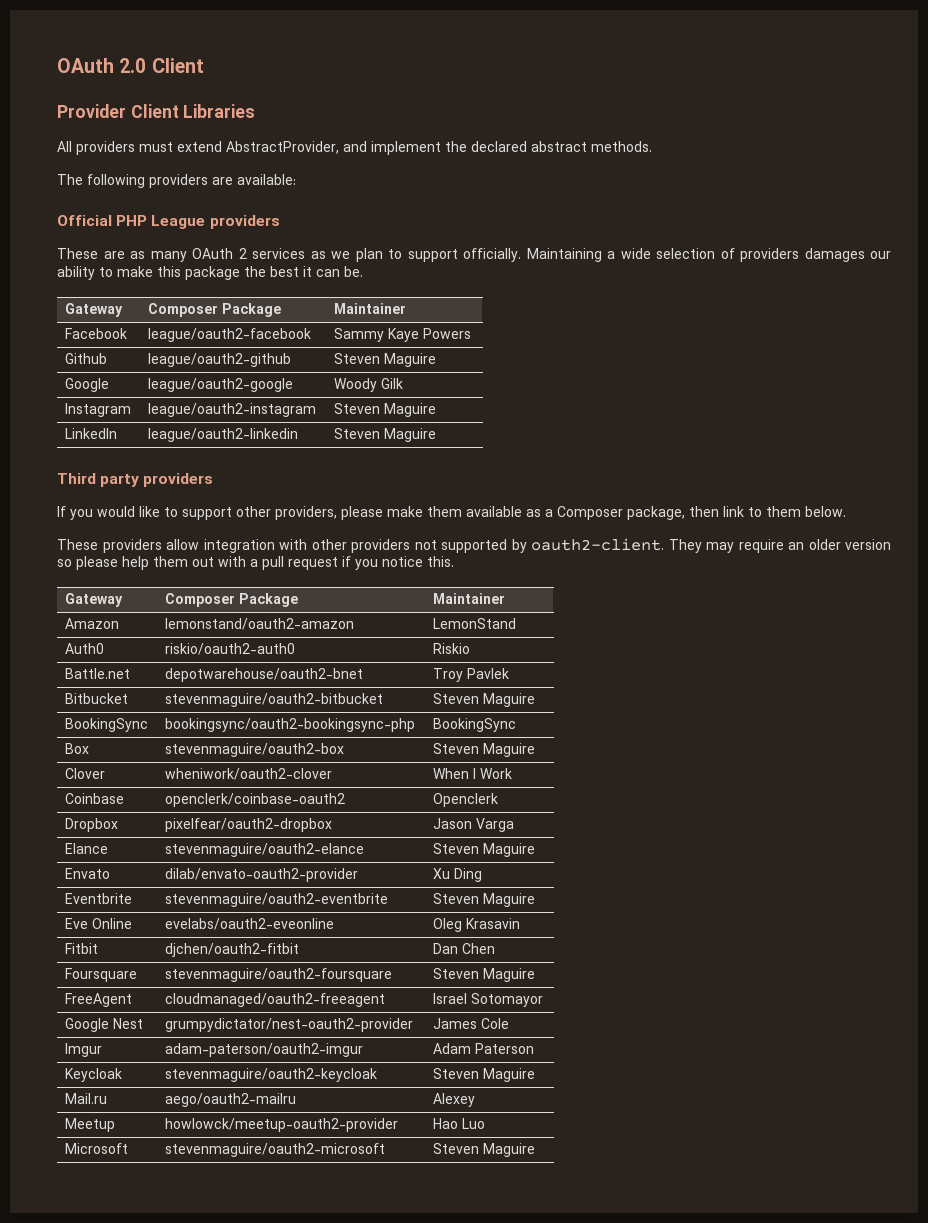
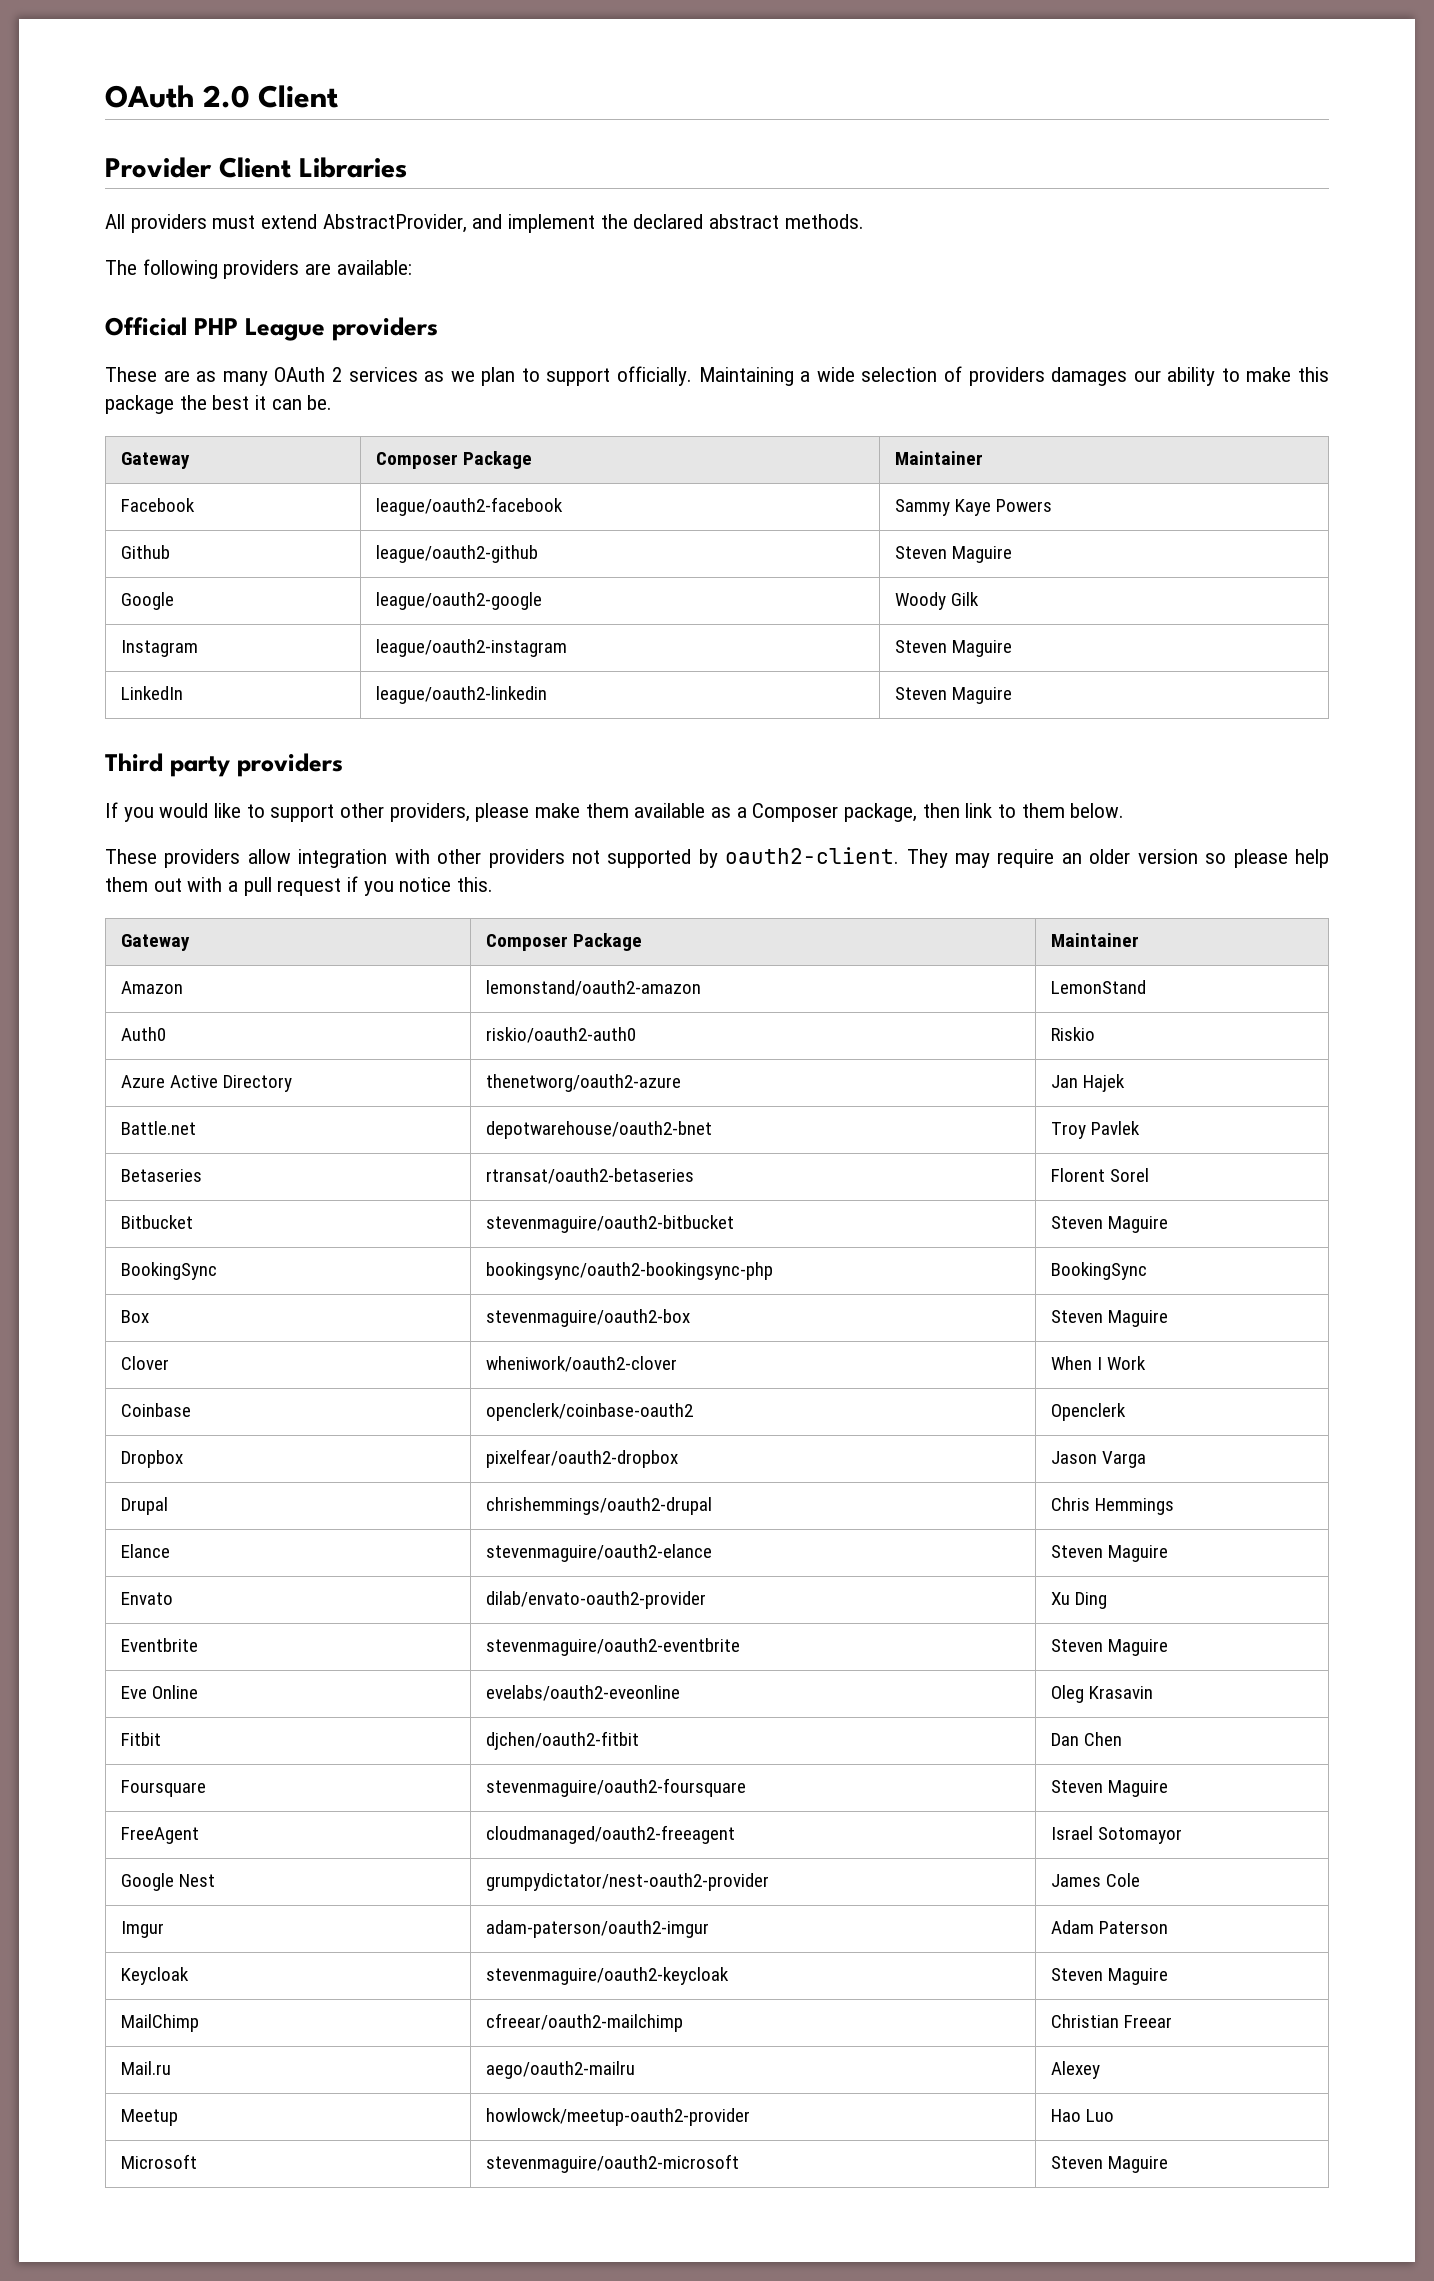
+ Azure Active Directory | thenetworg/oauth2-azure | Jan Hajek
+ Betaseries | rtransat/oauth2-betaseries | Florent Sorel
+ Drupal | chrishemmings/oauth2-drupal | Chris Hemmings
+ MailChimp | cfreear/oauth2-mailchimp | Christian Freear

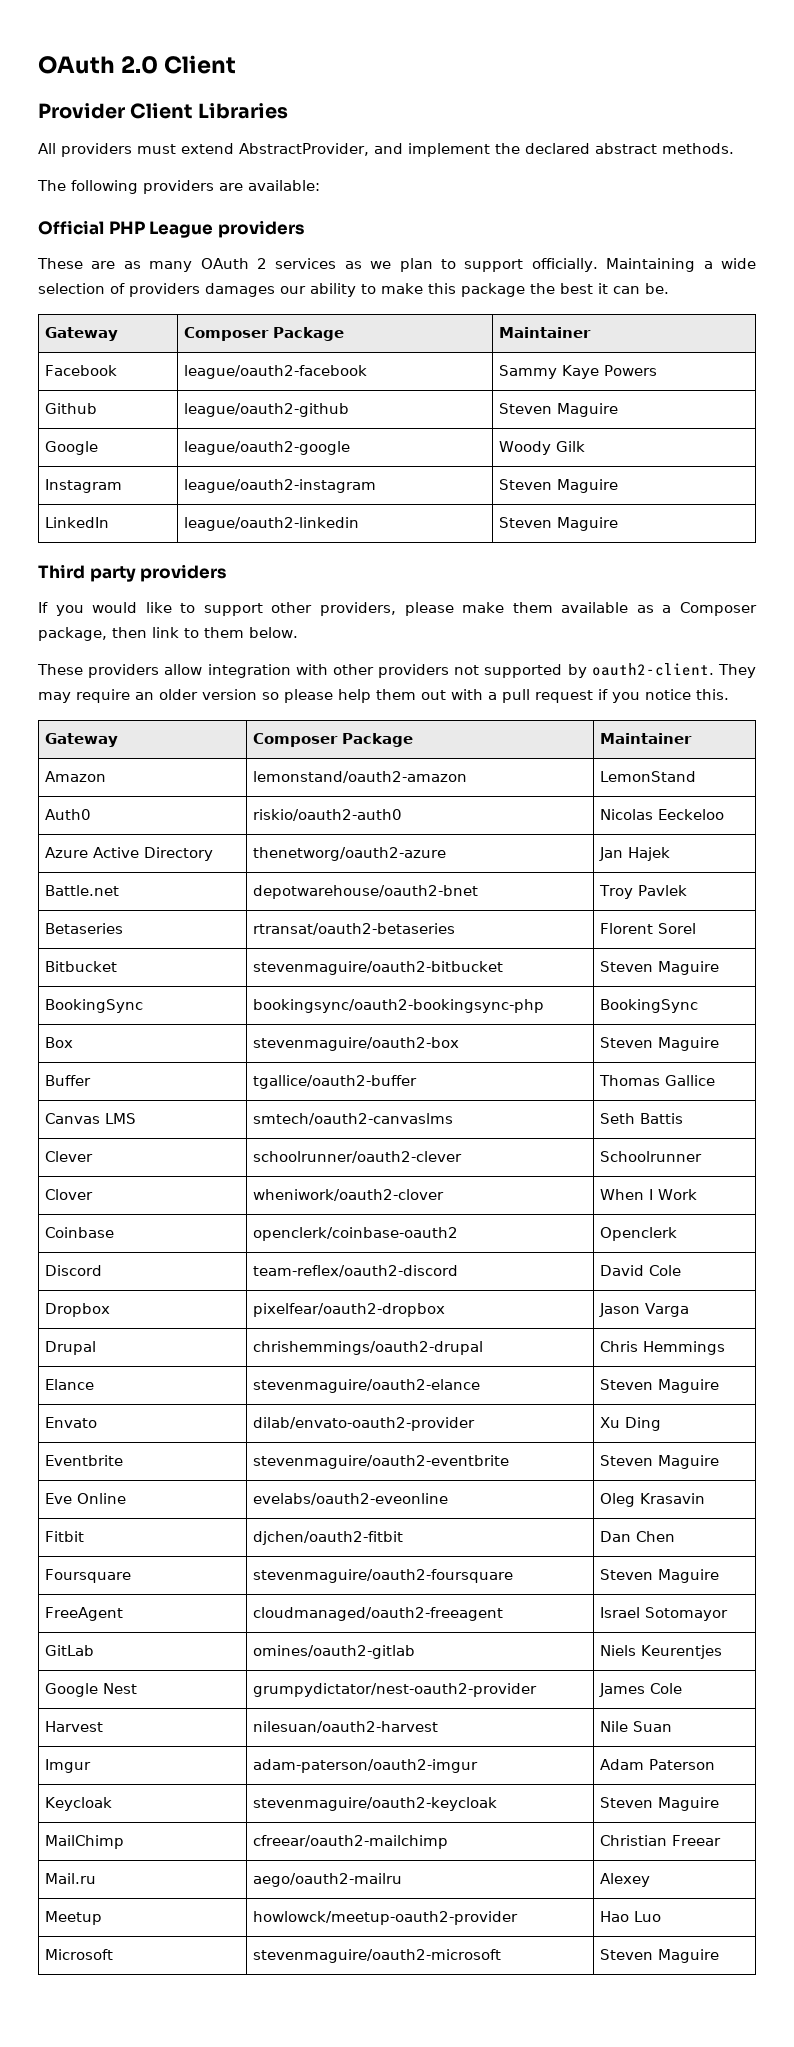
- Auth0 | riskio/oauth2-auth0 | Riskio
+ Auth0 | riskio/oauth2-auth0 | Nicolas Eeckeloo
+ Buffer | tgallice/oauth2-buffer | Thomas Gallice
+ Canvas LMS | smtech/oauth2-canvaslms | Seth Battis
+ Clever | schoolrunner/oauth2-clever | Schoolrunner
+ Discord | team-reflex/oauth2-discord | David Cole
+ GitLab | omines/oauth2-gitlab | Niels Keurentjes
+ Harvest | nilesuan/oauth2-harvest | Nile Suan

